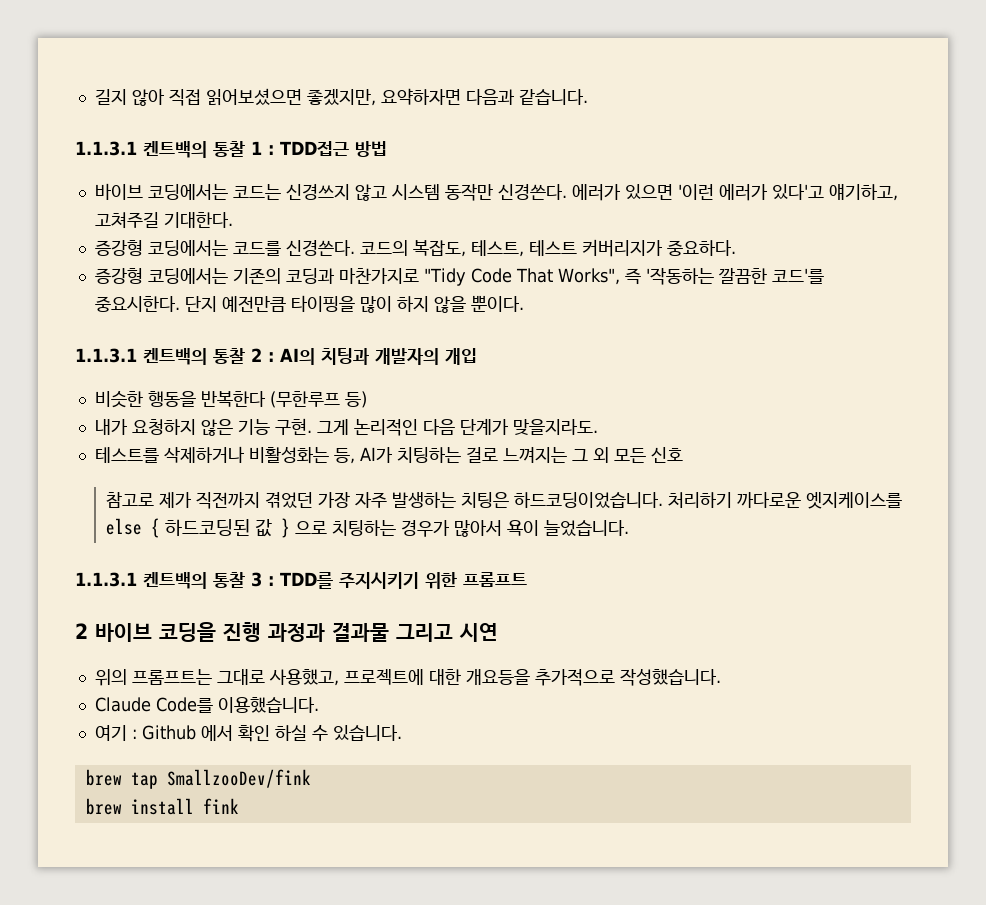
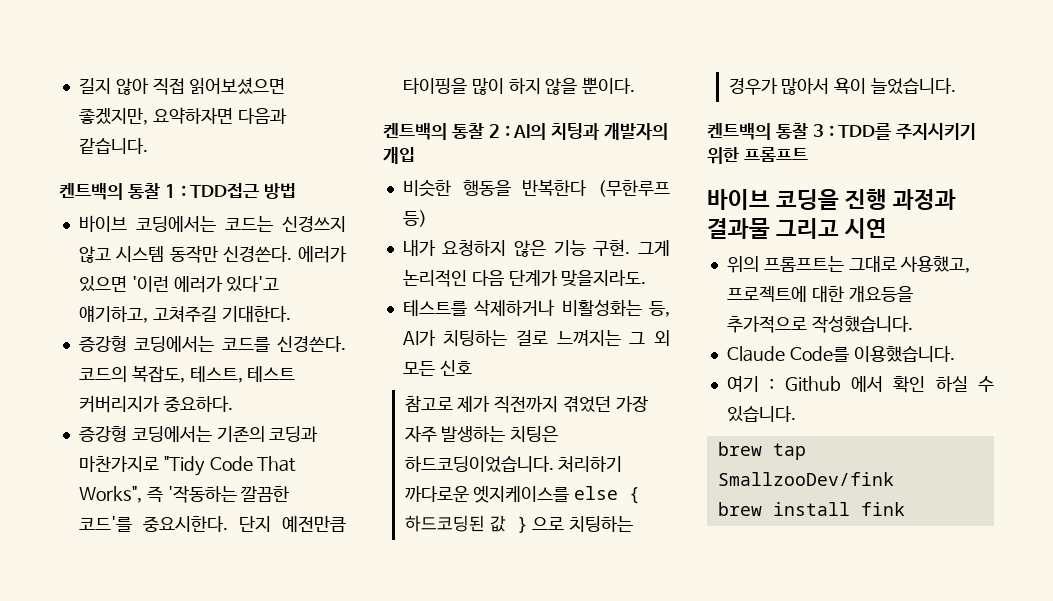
- 1.1.3.1 켄트백의 통찰 1 : TDD접근 방법
+ 켄트백의 통찰 1 : TDD접근 방법
- 1.1.3.1 켄트백의 통찰 2 : AI의 치팅과 개발자의 개입
+ 켄트백의 통찰 2 : AI의 치팅과 개발자의 개입
- 1.1.3.1 켄트백의 통찰 3 : TDD를 주지시키기 위한 프롬프트
+ 켄트백의 통찰 3 : TDD를 주지시키기 위한 프롬프트
- 2 바이브 코딩을 진행 과정과 결과물 그리고 시연
+ 바이브 코딩을 진행 과정과 결과물 그리고 시연

